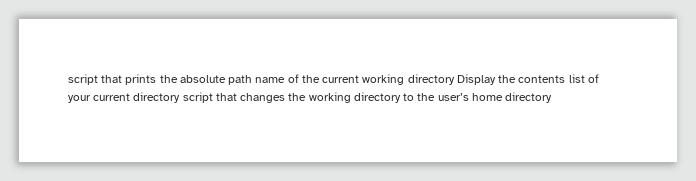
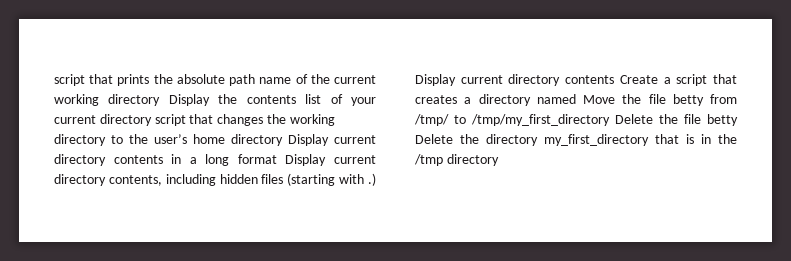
- script that prints the absolute path name of the current working directory Display the contents list of your current directory script that changes the working directory to the user’s home directory
+ script that prints the absolute path name of the current working directory Display the contents list of your current directory script that changes the working directory to the user’s home directory Display current directory contents in a long format Display current directory contents, including hidden files (starting with .) Display current directory contents Create a script that creates a directory named Move the file betty from /tmp/ to /tmp/my_first_directory Delete the file betty Delete the directory my_first_directory that is in the /tmp directory

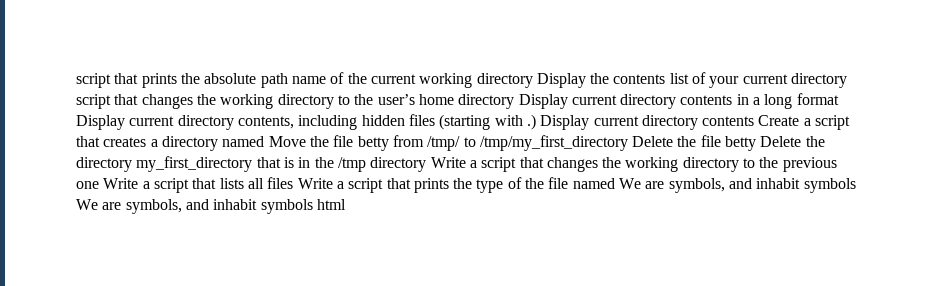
- Display current directory contents Create a script that creates a directory named Move the file betty from /tmp/ to /tmp/my_first_directory Delete the file betty Delete the directory my_first_directory that is in the /tmp directory
+ Display current directory contents Create a script that creates a directory named Move the file betty from /tmp/ to /tmp/my_first_directory Delete the file betty Delete the directory my_first_directory that is in the /tmp directory Write a script that changes the working directory to the previous one Write a script that lists all files Write a script that prints the type of the file named We are symbols, and inhabit symbols We are symbols, and inhabit symbols html

